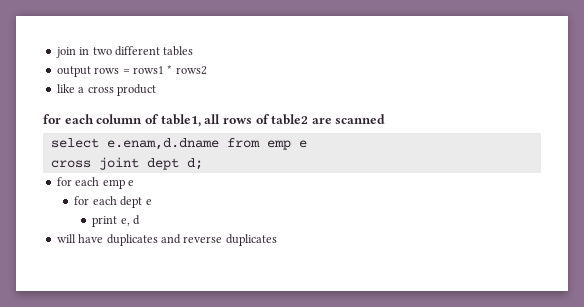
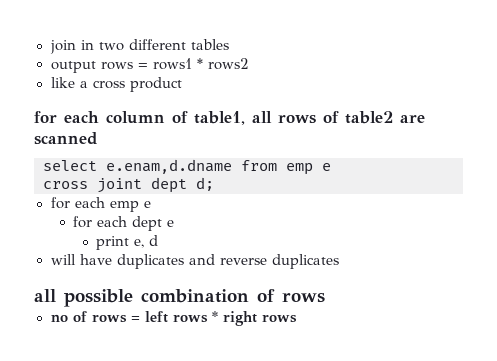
+ all possible combination of rows
+ no of rows = left rows * right rows

